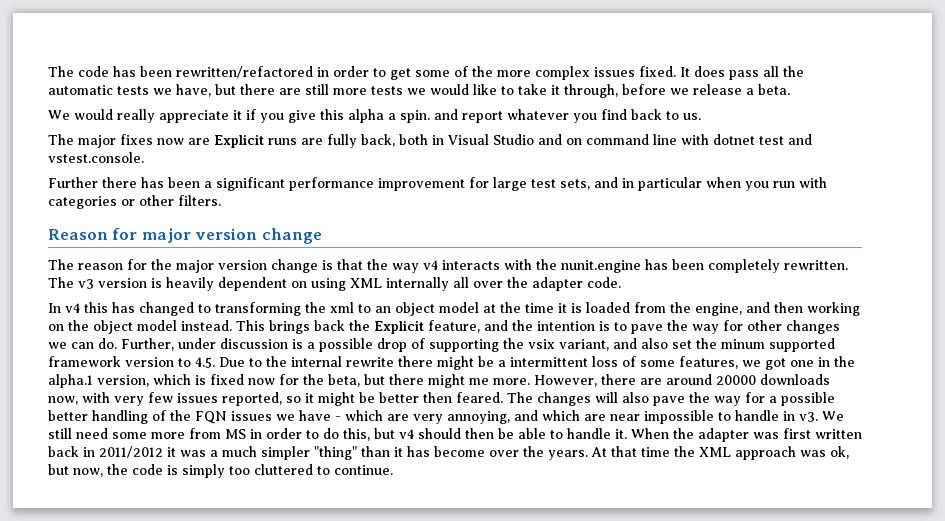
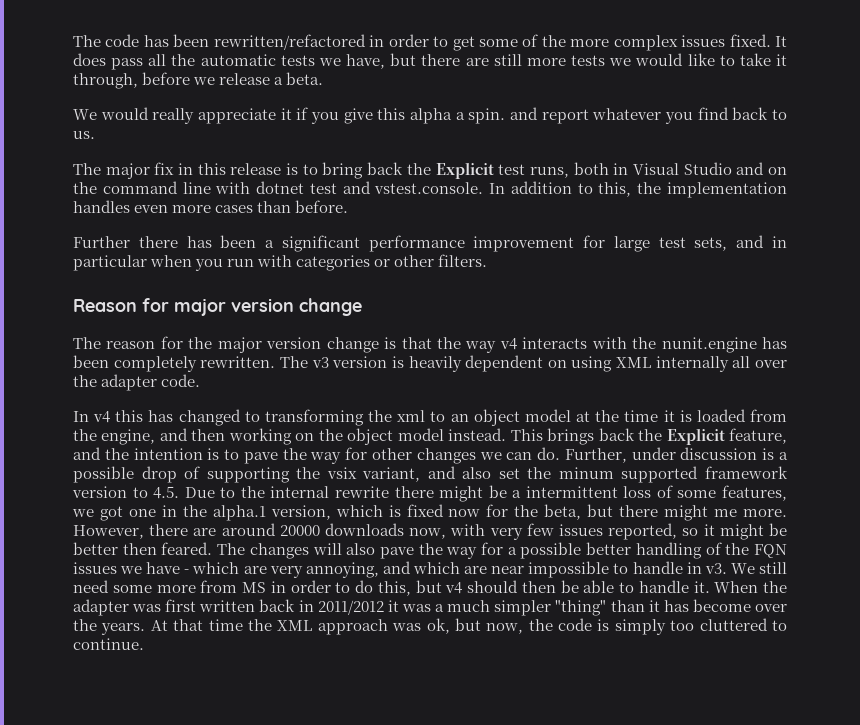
- The major fixes now are Explicit runs are fully back, both in Visual Studio and on command line with dotnet test and vstest.console.
+ The major fix in this release is to bring back the Explicit test runs, both in Visual Studio and on the command line with dotnet test and vstest.console. In addition to this, the implementation handles even more cases than before.

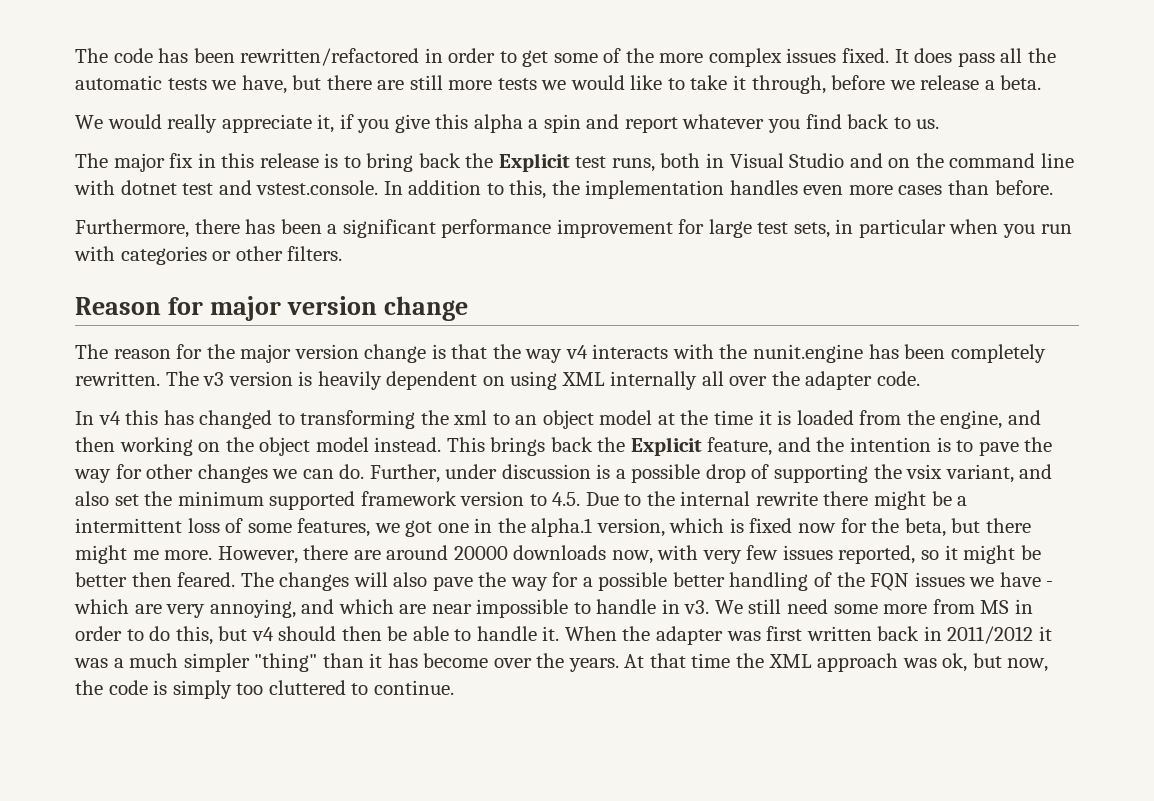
- We would really appreciate it if you give this alpha a spin. and report whatever you find back to us.
+ We would really appreciate it, if you give this alpha a spin and report whatever you find back to us.
- Further there has been a significant performance improvement for large test sets, and in particular when you run with categories or other filters.
+ Furthermore, there has been a significant performance improvement for large test sets, in particular when you run with categories or other filters.
- Further, under discussion is a possible drop of supporting the vsix variant, and also set the minum supported framework version to 4.5. Due to the internal rewrite there might be a intermittent loss of some features, we got one in the alpha.1 version, which is fixed now for the beta, but there might me more.
+ Further, under discussion is a possible drop of supporting the vsix variant, and also set the minimum supported framework version to 4.5. Due to the internal rewrite there might be a intermittent loss of some features, we got one in the alpha.1 version, which is fixed now for the beta, but there might me more.

